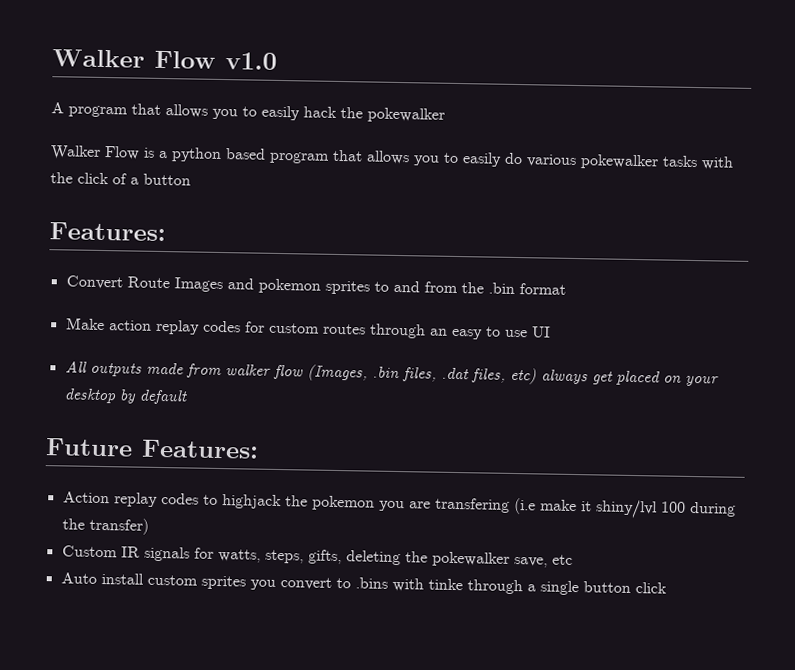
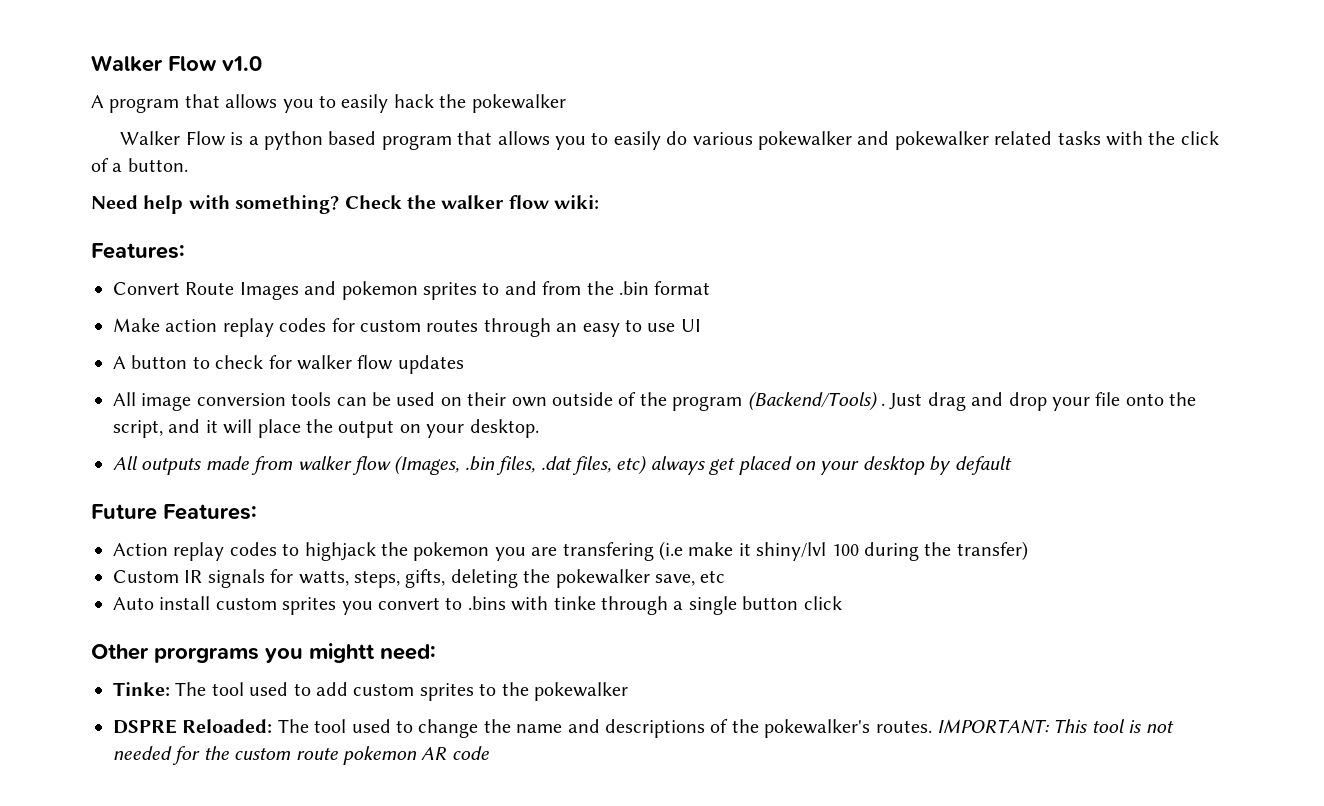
- Walker Flow is a python based program that allows you to easily do various pokewalker tasks with the click of a button
+ Walker Flow is a python based program that allows you to easily do various pokewalker and pokewalker related tasks with the click of a button.
+ Need help with something? Check the walker flow wiki:
+ A button to check for walker flow updates
+ All image conversion tools can be used on their own outside of the program (Backend/Tools) . Just drag and drop your file onto the script, and it will place the output on your desktop.
+ Other prorgrams you mightt need:
+ Tinke: The tool used to add custom sprites to the pokewalker
+ DSPRE Reloaded: The tool used to change the name and descriptions of the pokewalker's routes. IMPORTANT: This tool is not needed for the custom route pokemon AR code

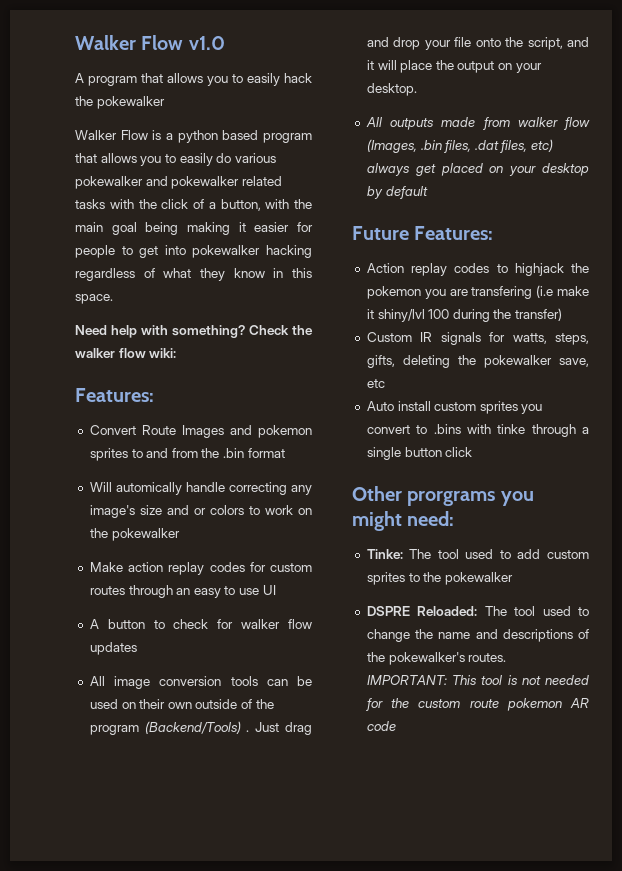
- Walker Flow is a python based program that allows you to easily do various pokewalker and pokewalker related tasks with the click of a button.
+ Walker Flow is a python based program that allows you to easily do various pokewalker and pokewalker related tasks with the click of a button, with the main goal being making it easier for people to get into pokewalker hacking regardless of what they know in this space.
+ Will automically handle correcting any image's size and or colors to work on the pokewalker
- Other prorgrams you mightt need:
+ Other prorgrams you might need:

